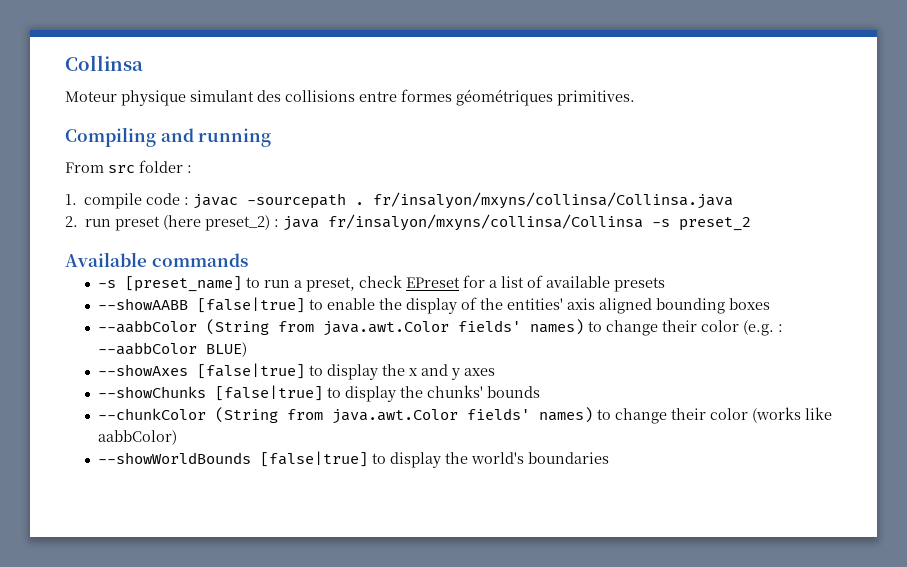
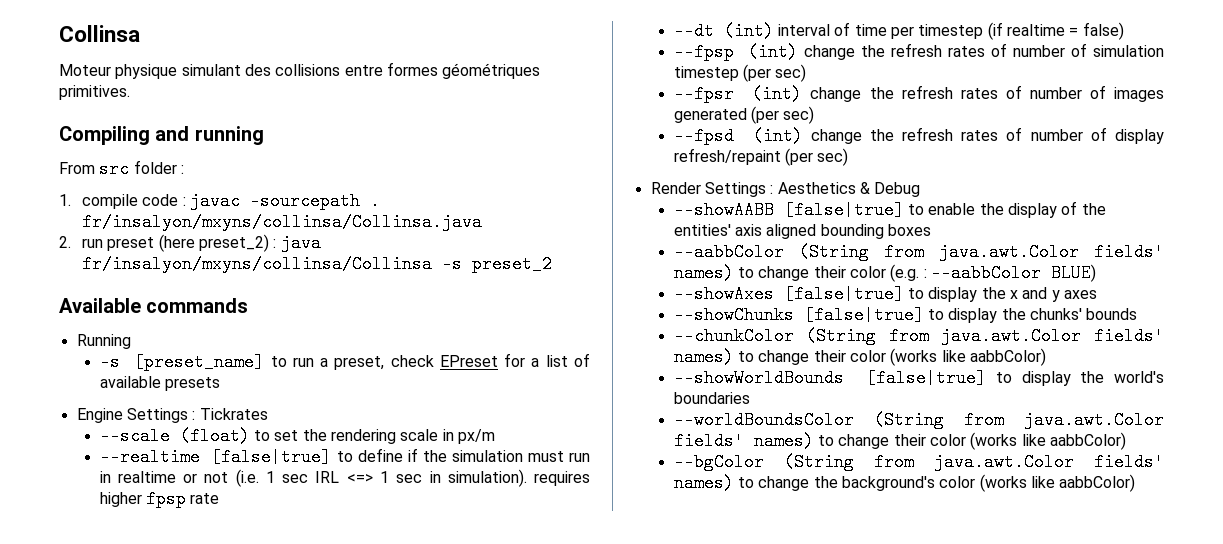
+ Running
+ Engine Settings : Tickrates
+ --scale (float) to set the rendering scale in px/m
+ --realtime [false|true] to define if the simulation must run in realtime or not (i.e. 1 sec IRL <=> 1 sec in simulation). requires higher fpsp rate
+ --dt (int) interval of time per timestep (if realtime = false)
+ --fpsp (int) change the refresh rates of number of simulation timestep (per sec)
+ --fpsr (int) change the refresh rates of number of images generated (per sec)
+ --fpsd (int) change the refresh rates of number of display refresh/repaint (per sec)
+ Render Settings : Aesthetics & Debug
+ --worldBoundsColor (String from java.awt.Color fields' names) to change their color (works like aabbColor)
+ --bgColor (String from java.awt.Color fields' names) to change the background's color (works like aabbColor)

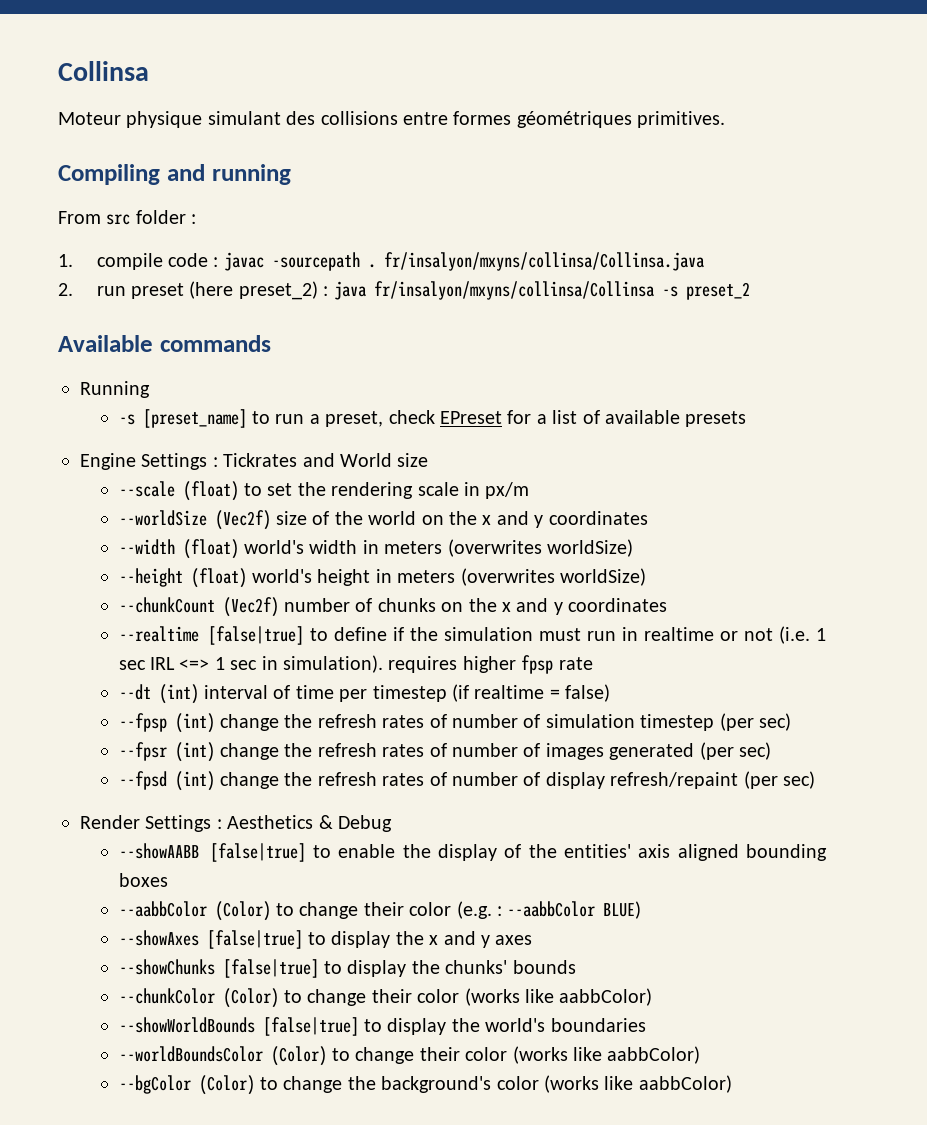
- Engine Settings : Tickrates
+ Engine Settings : Tickrates and World size
+ --worldSize (Vec2f) size of the world on the x and y coordinates
+ --width (float) world's width in meters (overwrites worldSize)
+ --height (float) world's height in meters (overwrites worldSize)
+ --chunkCount (Vec2f) number of chunks on the x and y coordinates
- --aabbColor (String from java.awt.Color fields' names) to change their color (e.g. : --aabbColor BLUE)
+ --aabbColor (Color) to change their color (e.g. : --aabbColor BLUE)
- --chunkColor (String from java.awt.Color fields' names) to change their color (works like aabbColor)
+ --chunkColor (Color) to change their color (works like aabbColor)
- --worldBoundsColor (String from java.awt.Color fields' names) to change their color (works like aabbColor)
+ --worldBoundsColor (Color) to change their color (works like aabbColor)
- --bgColor (String from java.awt.Color fields' names) to change the background's color (works like aabbColor)
+ --bgColor (Color) to change the background's color (works like aabbColor)

